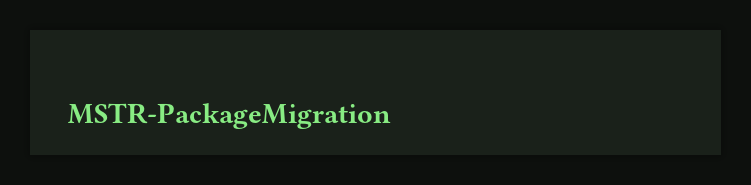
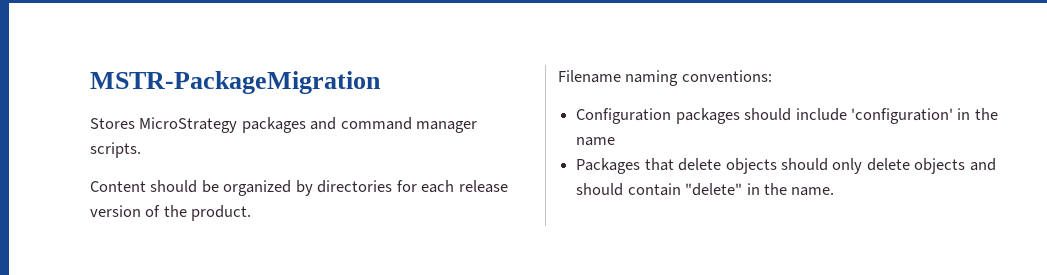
+ Stores MicroStrategy packages and command manager scripts.
+ Content should be organized by directories for each release version of the product.
+ Filename naming conventions:
+ Configuration packages should include 'configuration' in the name
+ Packages that delete objects should only delete objects and should contain "delete" in the name.

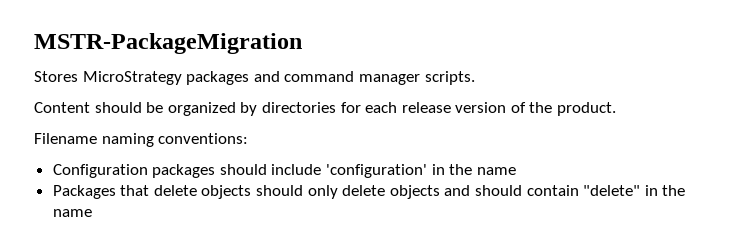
- Packages that delete objects should only delete objects and should contain "delete" in the name.
+ Packages that delete objects should only delete objects and should contain "delete" in the name

